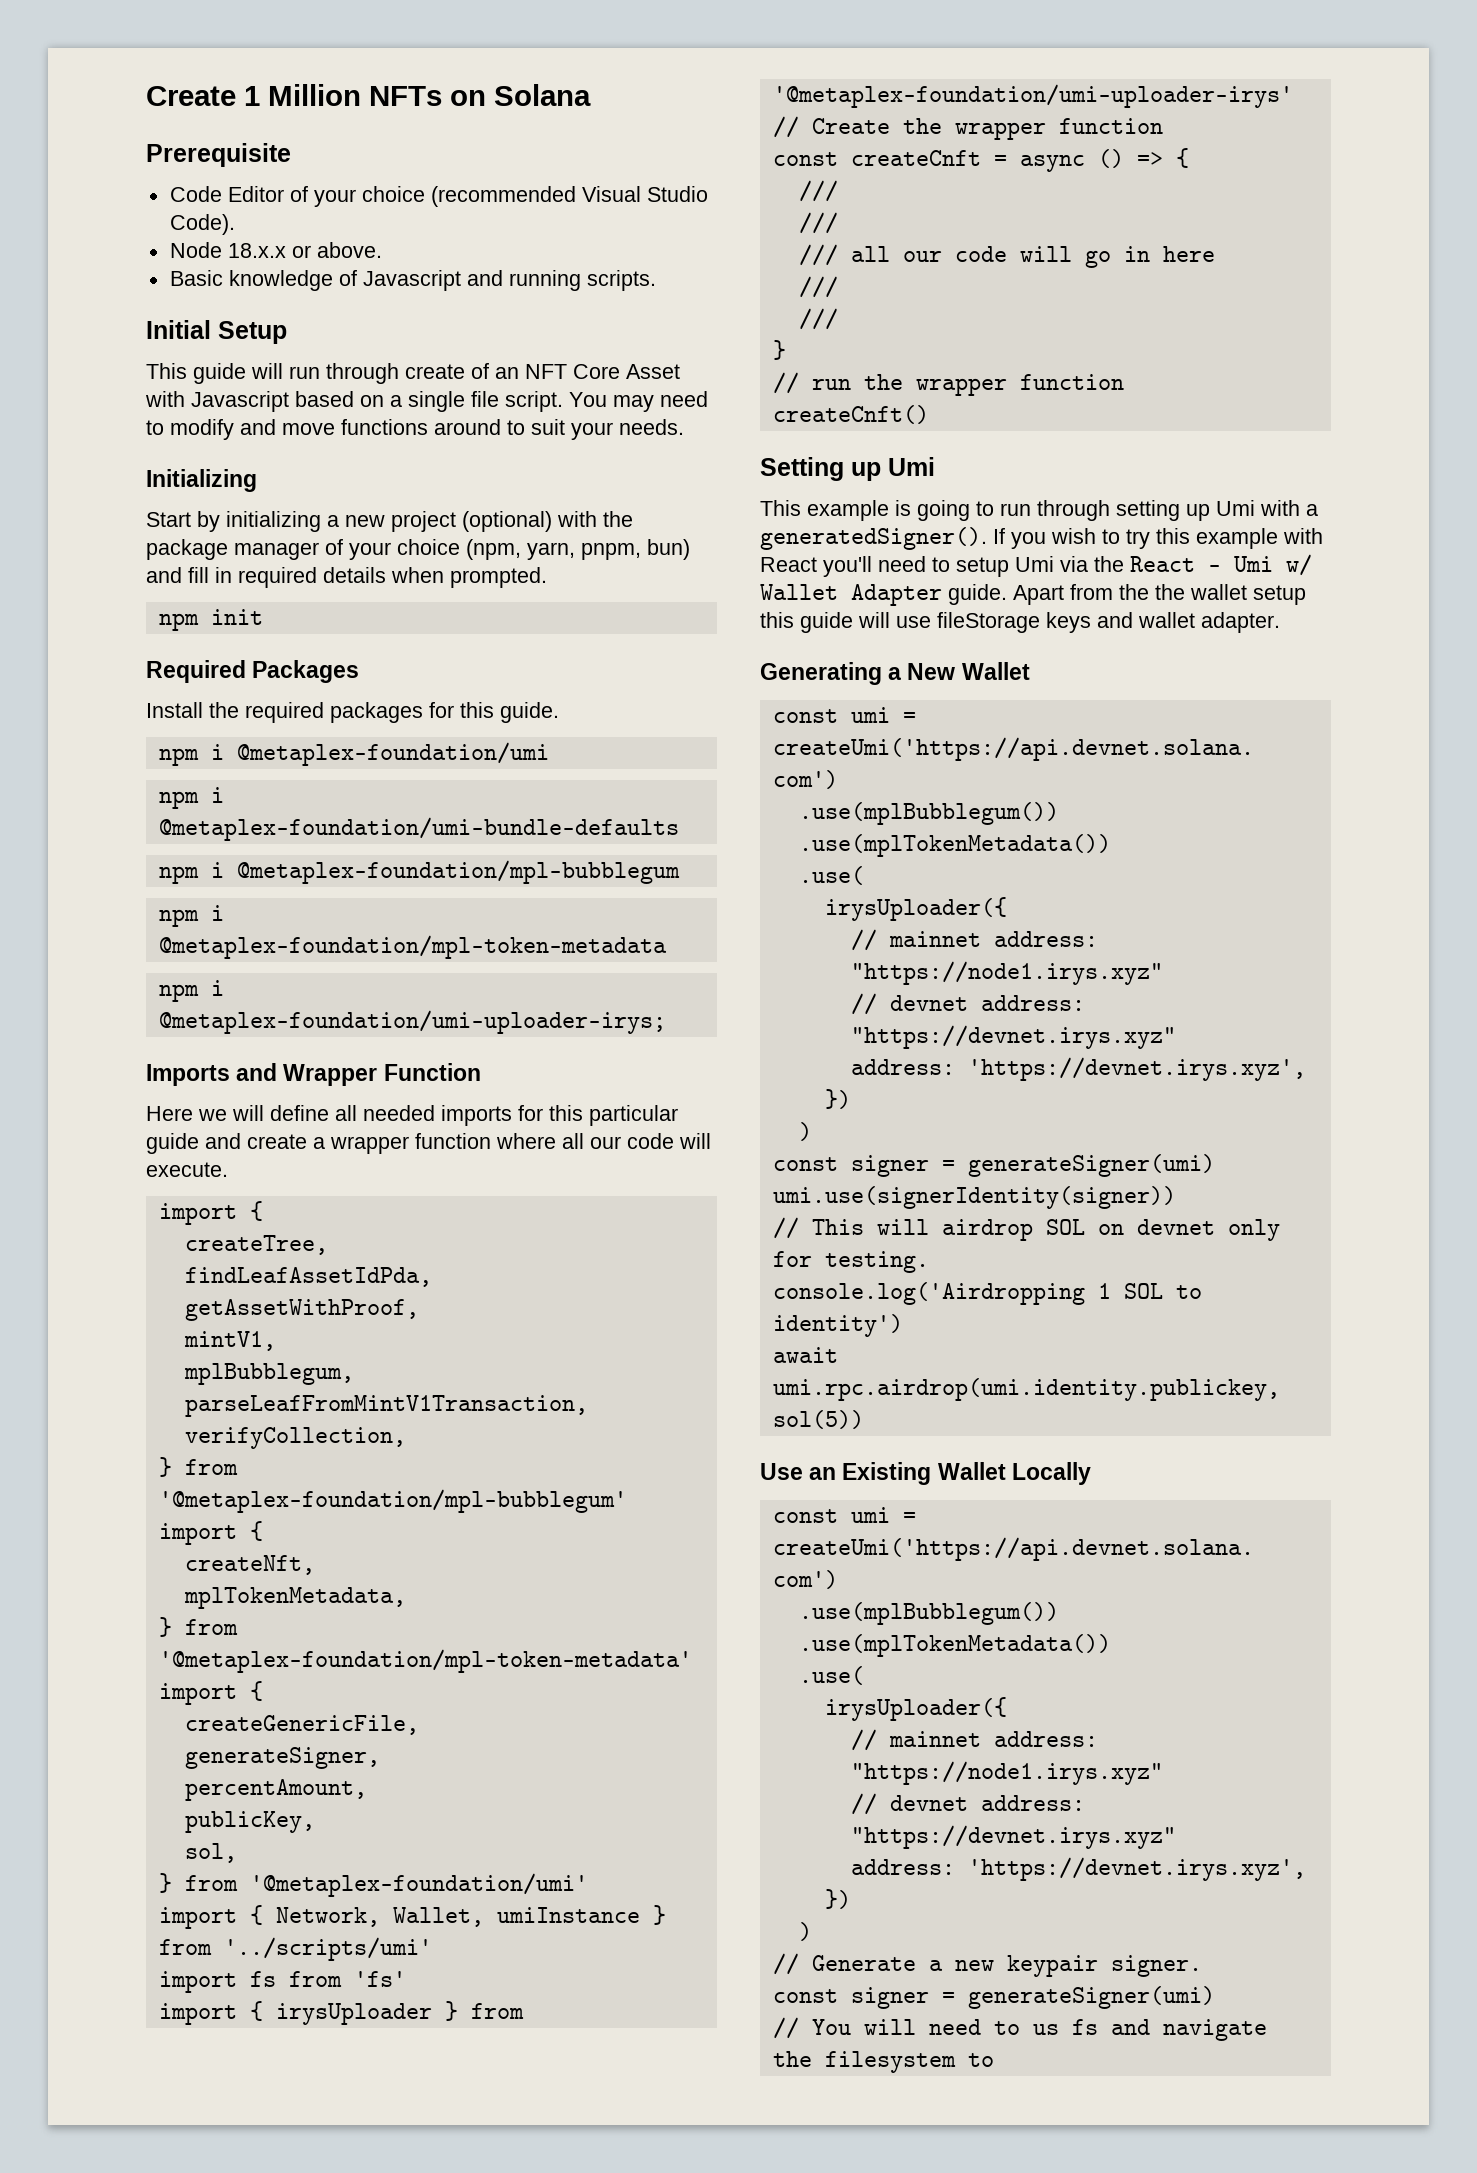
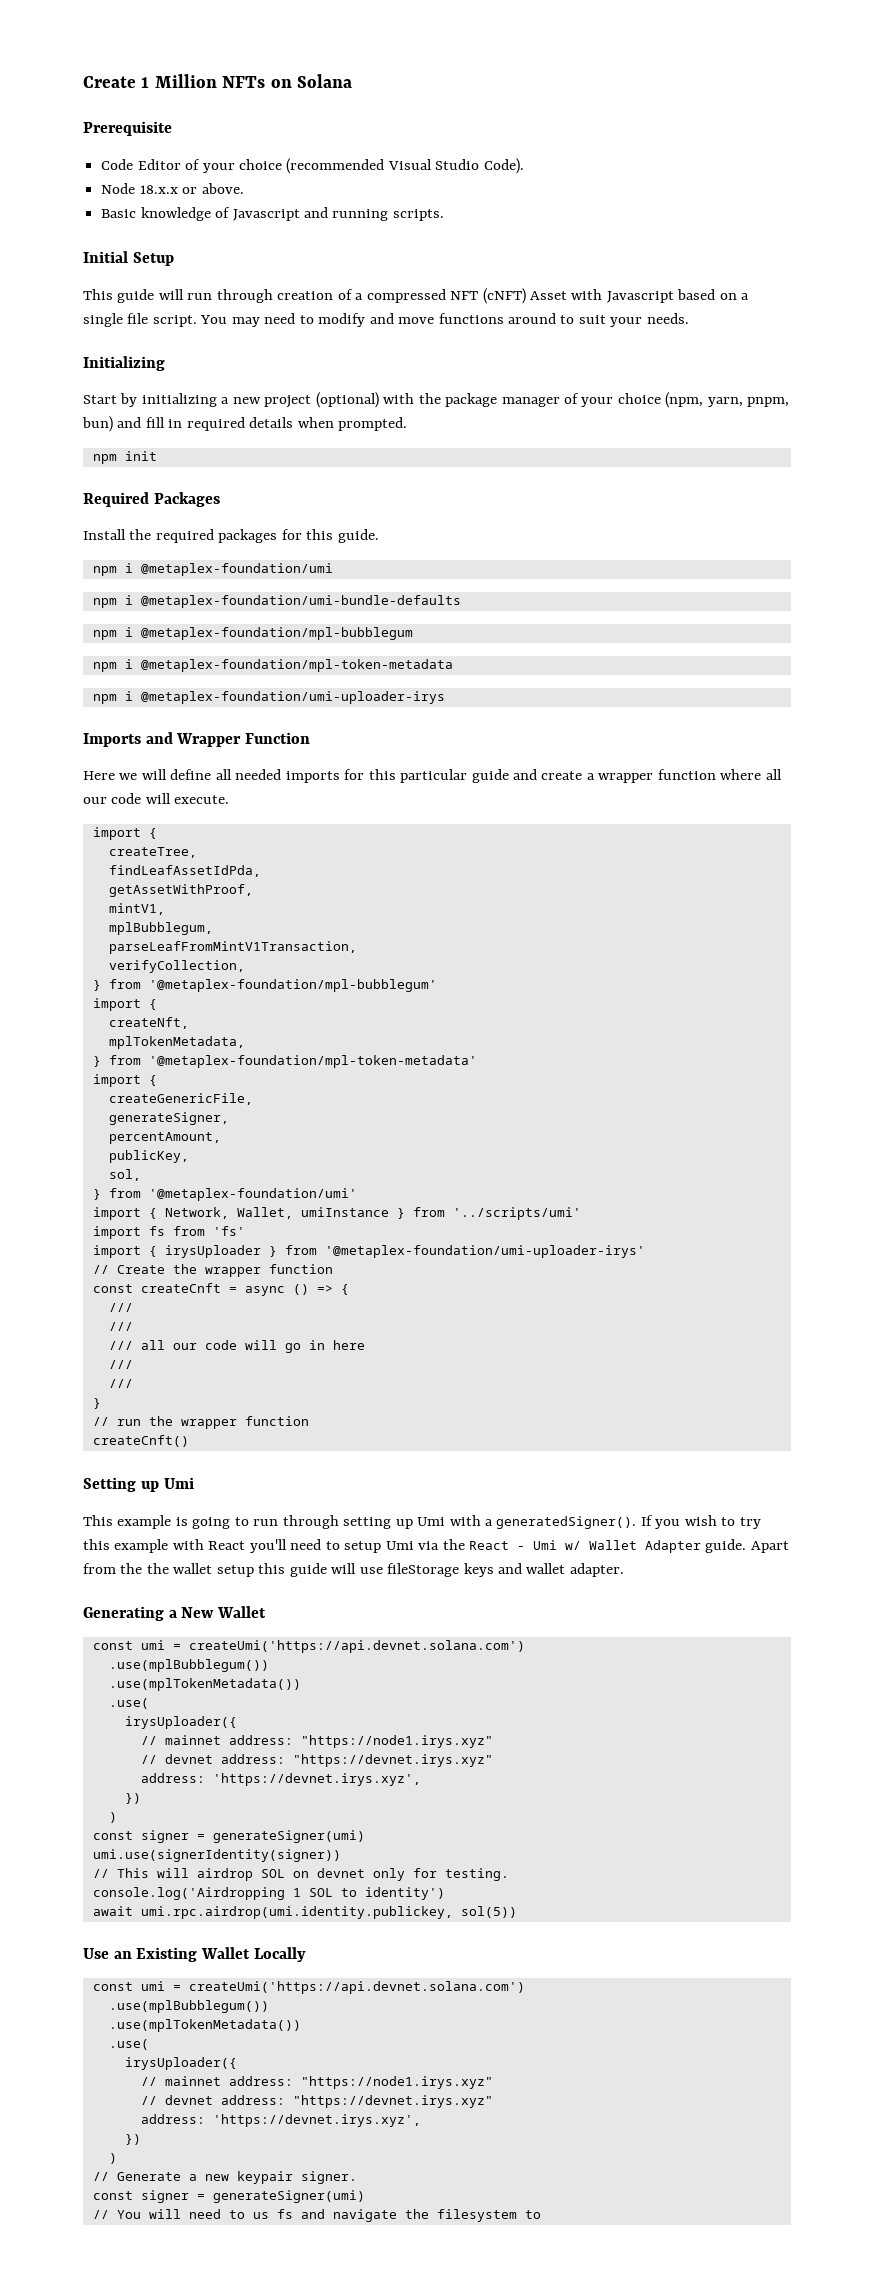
- This guide will run through create of an NFT Core Asset with Javascript based on a single file script.
+ This guide will run through creation of a compressed NFT (cNFT) Asset with Javascript based on a single file script.
- npm i @metaplex-foundation/umi-uploader-irys;
+ npm i @metaplex-foundation/umi-uploader-irys

